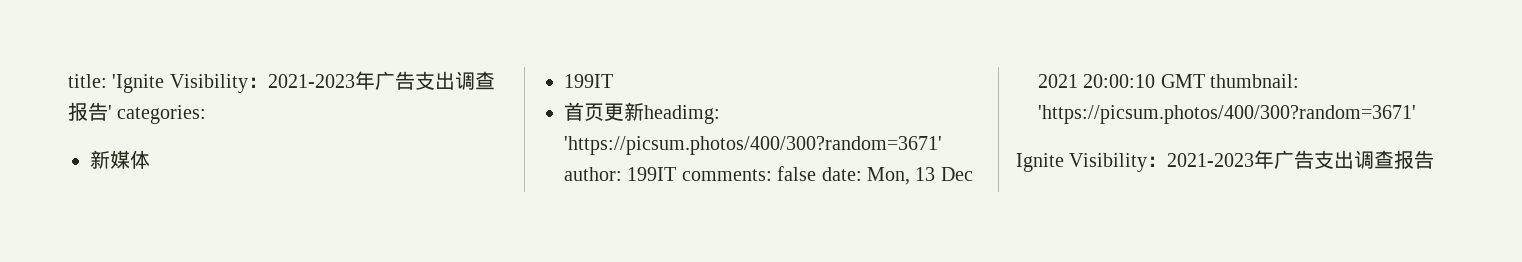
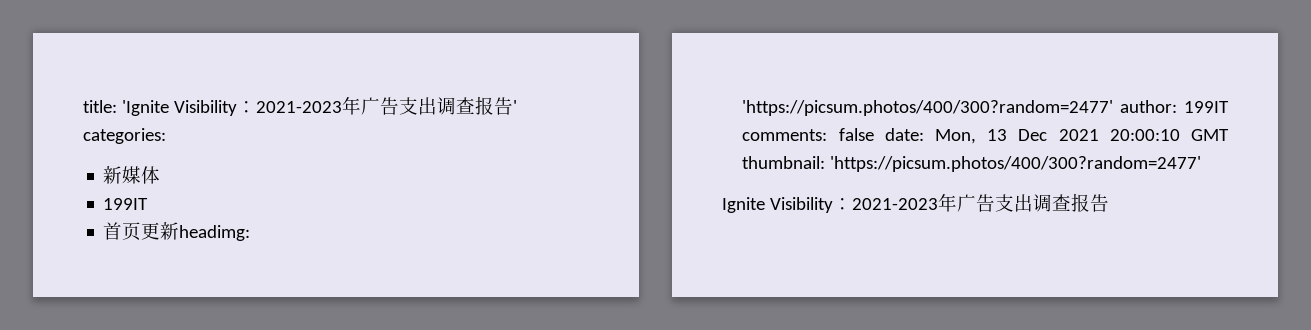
- 首页更新headimg: 'https://picsum.photos/400/300?random=3671' author: 199IT comments: false date: Mon, 13 Dec 2021 20:00:10 GMT thumbnail: 'https://picsum.photos/400/300?random=3671'
+ 首页更新headimg: 'https://picsum.photos/400/300?random=2477' author: 199IT comments: false date: Mon, 13 Dec 2021 20:00:10 GMT thumbnail: 'https://picsum.photos/400/300?random=2477'

